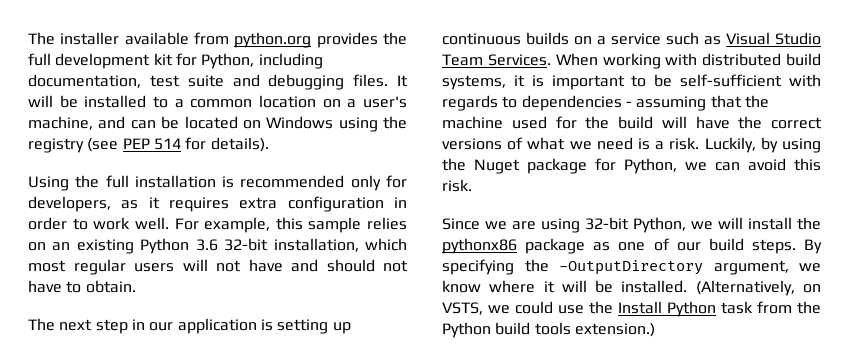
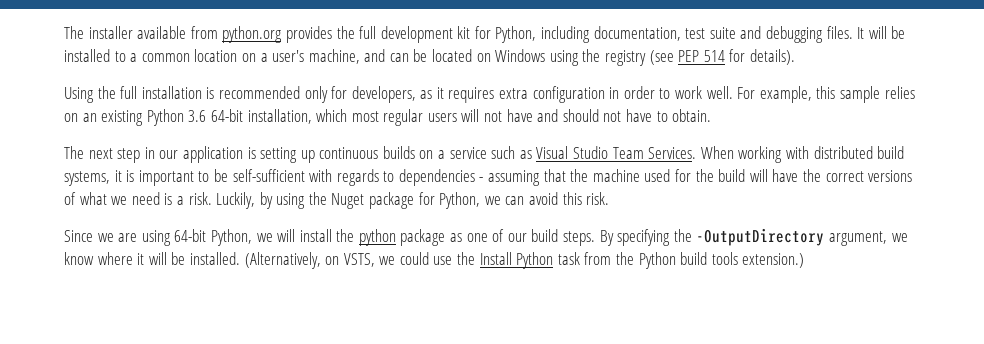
- For example, this sample relies on an existing Python 3.6 32-bit installation, which most regular users will not have and should not have to obtain.
+ For example, this sample relies on an existing Python 3.6 64-bit installation, which most regular users will not have and should not have to obtain.
- Since we are using 32-bit Python, we will install the pythonx86 package as one of our build steps.
+ Since we are using 64-bit Python, we will install the python package as one of our build steps.

